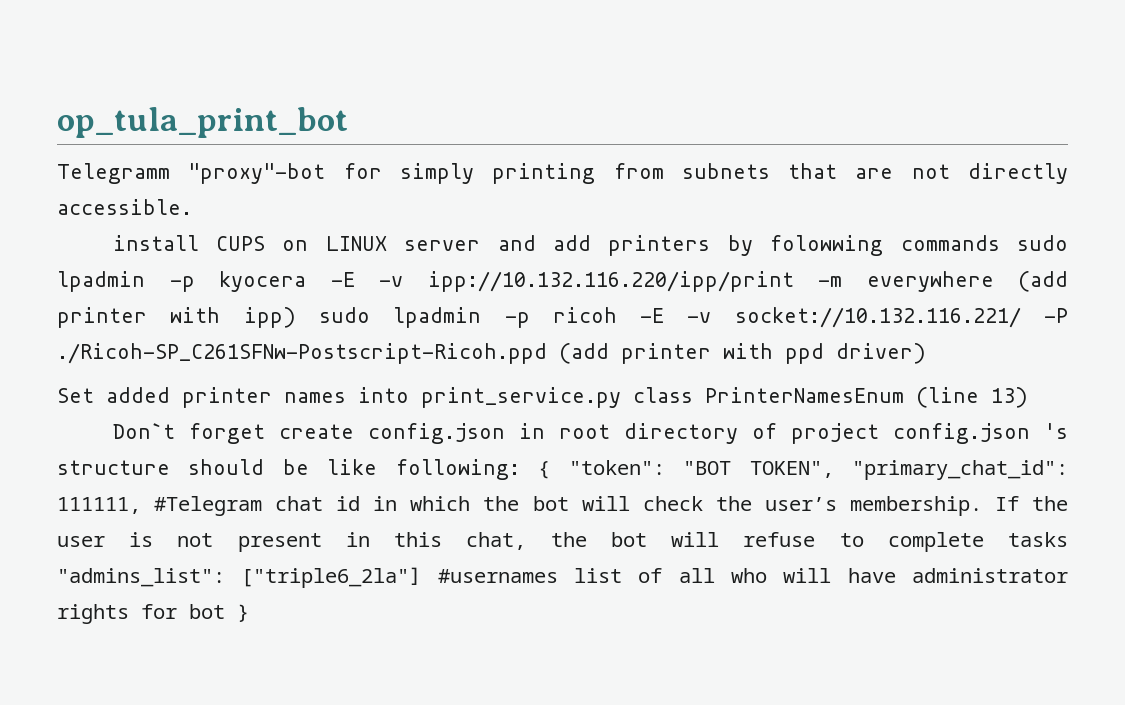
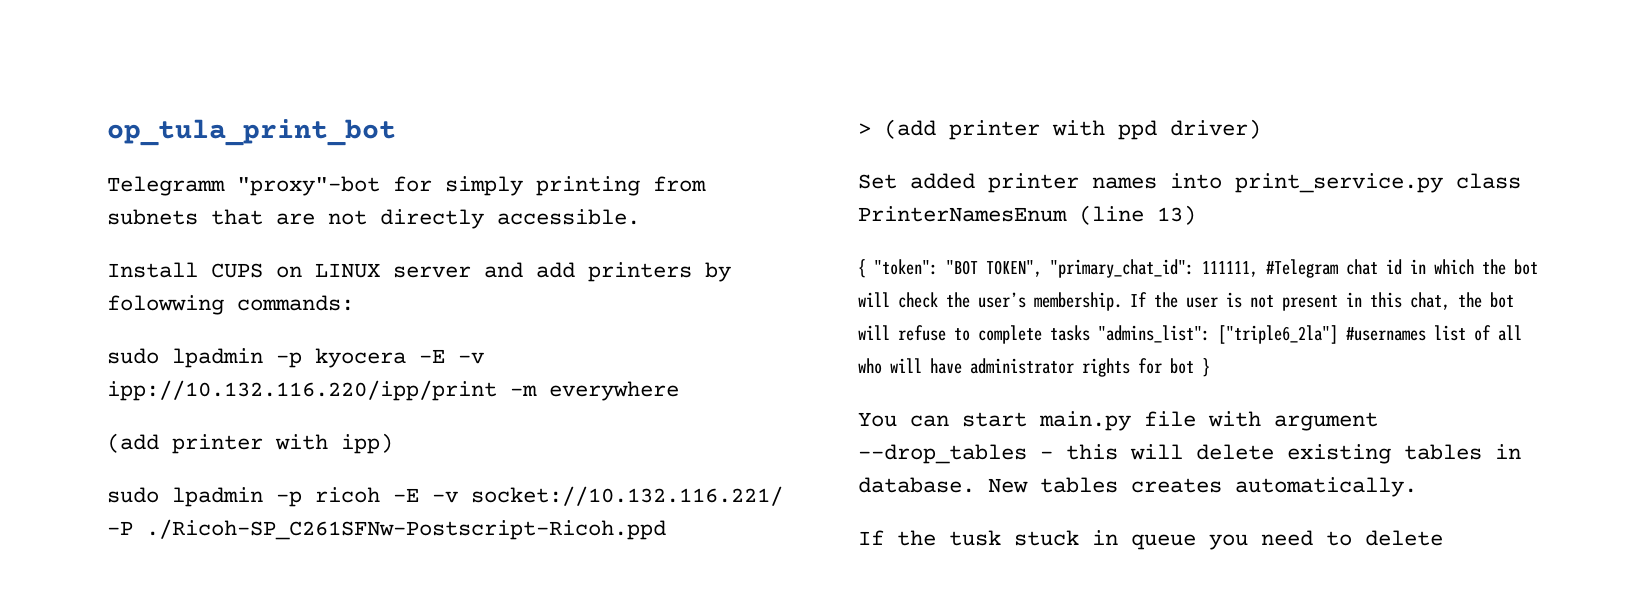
- install CUPS on LINUX server and add printers by folowwing commands sudo lpadmin -p kyocera -E -v ipp://10.132.116.220/ipp/print -m everywhere (add printer with ipp) sudo lpadmin -p ricoh -E -v socket://10.132.116.221/ -P ./Ricoh-SP_C261SFNw-Postscript-Ricoh.ppd (add printer with ppd driver)
+ Install CUPS on LINUX server and add printers by folowwing commands:
+ sudo lpadmin -p kyocera -E -v ipp://10.132.116.220/ipp/print -m everywhere
+ (add printer with ipp)
+ sudo lpadmin -p ricoh -E -v socket://10.132.116.221/ -P ./Ricoh-SP_C261SFNw-Postscript-Ricoh.ppd
+ > (add printer with ppd driver)
- Don`t forget create config.json in root directory of project config.json 's structure should be like following: { "token": "BOT TOKEN", "primary_chat_id": 111111, #Telegram chat id in which the bot will check the user’s membership.
+ { "token": "BOT TOKEN", "primary_chat_id": 111111, #Telegram chat id in which the bot will check the user’s membership.
+ You can start main.py file with argument --drop_tables - this will delete existing tables in database. New tables creates automatically.
+ If the tusk stuck in queue you need to delete

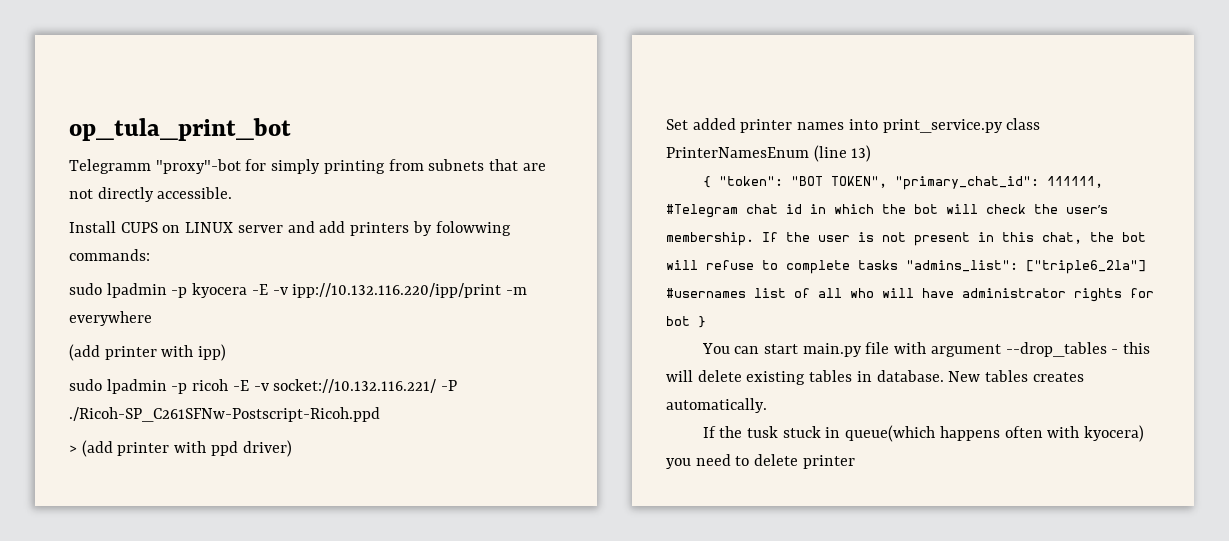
- If the tusk stuck in queue you need to delete
+ If the tusk stuck in queue(which happens often with kyocera) you need to delete printer

